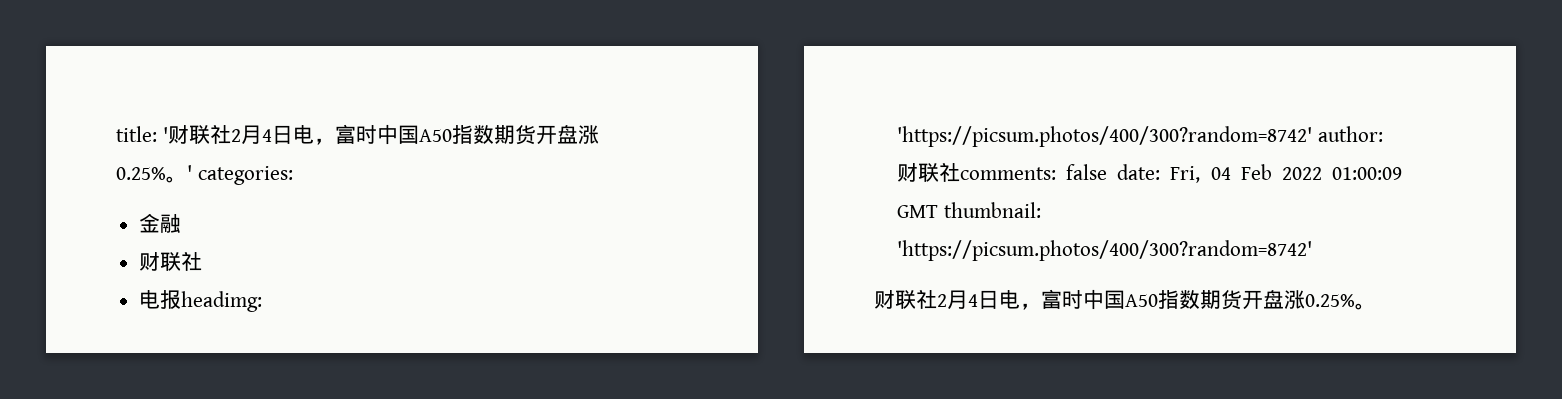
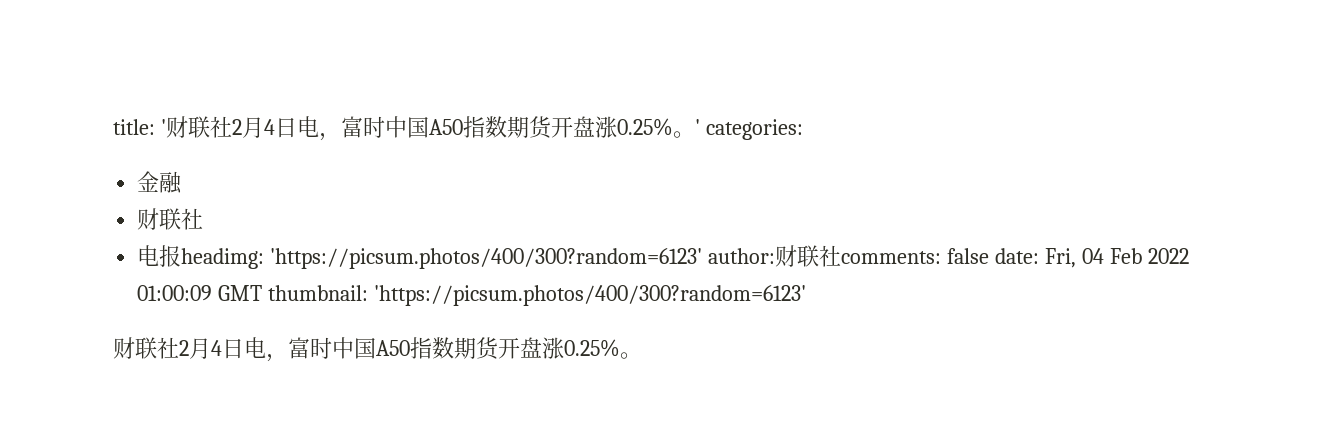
- 电报headimg: 'https://picsum.photos/400/300?random=8742' author:财联社comments: false date: Fri, 04 Feb 2022 01:00:09 GMT thumbnail: 'https://picsum.photos/400/300?random=8742'
+ 电报headimg: 'https://picsum.photos/400/300?random=6123' author:财联社comments: false date: Fri, 04 Feb 2022 01:00:09 GMT thumbnail: 'https://picsum.photos/400/300?random=6123'

